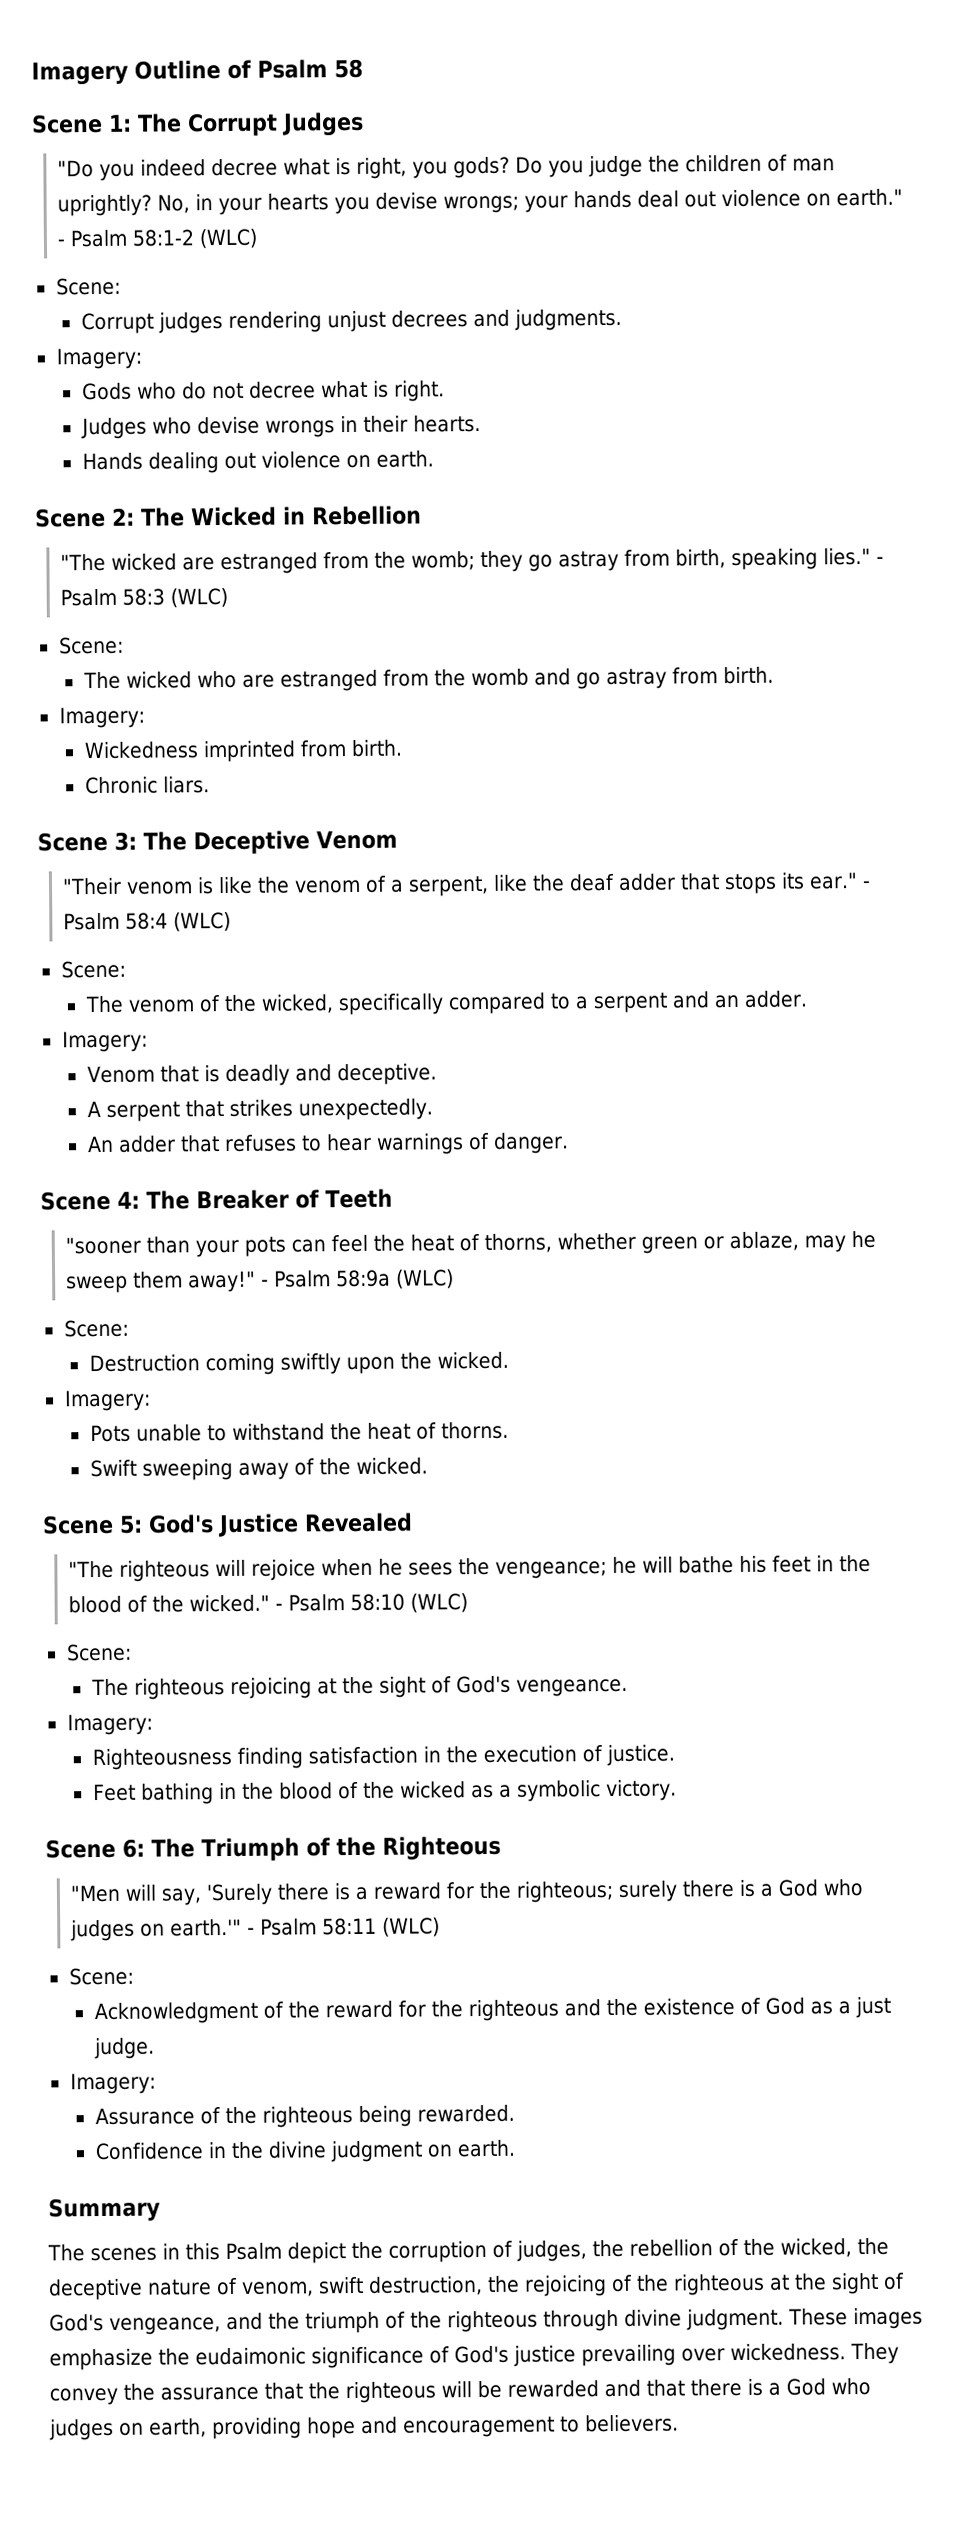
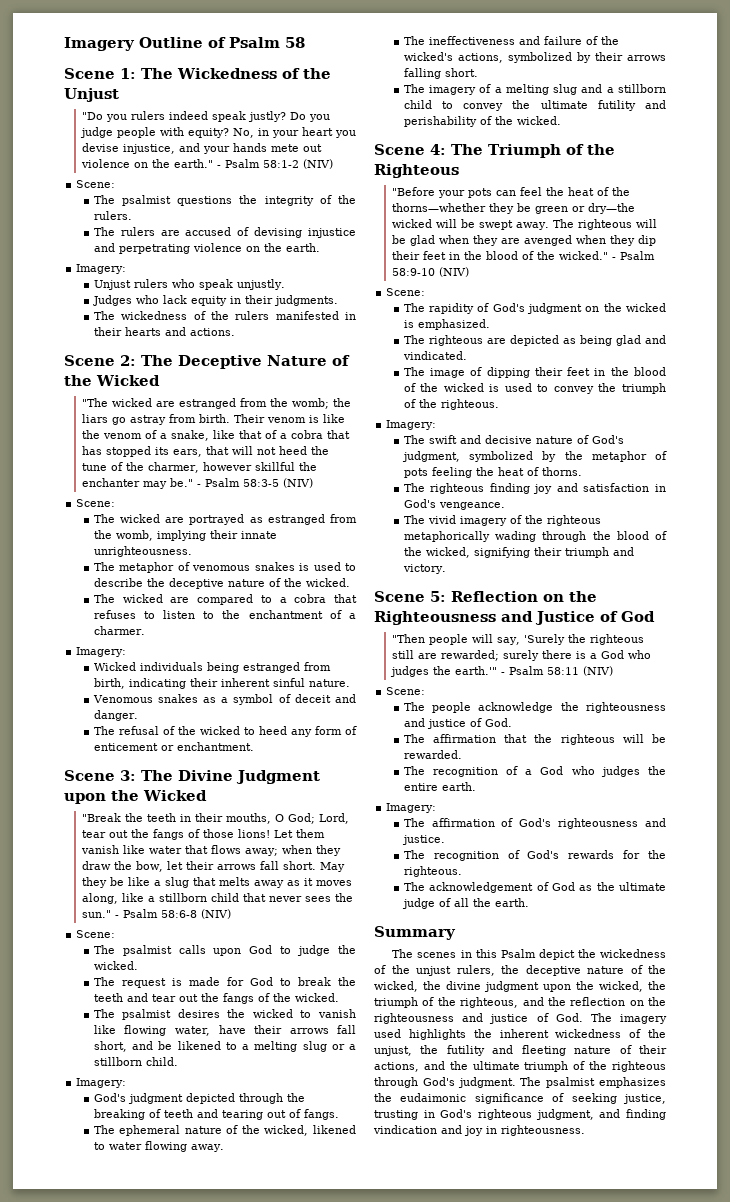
- Scene 1: The Corrupt Judges
- "Do you indeed decree what is right, you gods? Do you judge the children of man uprightly?
+ Scene 1: The Wickedness of the Unjust
+ "Do you rulers indeed speak justly? Do you judge people with equity?
- No, in your hearts you devise wrongs; your hands deal out violence on earth."
+ No, in your heart you devise injustice, and your hands mete out violence on the earth."
- - Psalm 58:1-2 (WLC)
+ - Psalm 58:1-2 (NIV)
  Scene:
- Corrupt judges rendering unjust decrees and judgments.
+ The psalmist questions the integrity of the rulers.
+ The rulers are accused of devising injustice and perpetrating violence on the earth.
  Imagery:
- Gods who do not decree what is right.
- Judges who devise wrongs in their hearts.
- Hands dealing out violence on earth.
+ Unjust rulers who speak unjustly.
+ Judges who lack equity in their judgments.
+ The wickedness of the rulers manifested in their hearts and actions.
- Scene 2: The Wicked in Rebellion
+ Scene 2: The Deceptive Nature of the Wicked
- "The wicked are estranged from the womb; they go astray from birth, speaking lies." - Psalm 58:3 (WLC)
+ "The wicked are estranged from the womb; the liars go astray from birth. Their venom is like the venom of a snake, like that of a cobra that has stopped its ears, that will not heed the tune of the charmer, however skillful the enchanter may be." - Psalm 58:3-5 (NIV)
  Scene:
- The wicked who are estranged from the womb and go astray from birth.
+ The wicked are portrayed as estranged from the womb, implying their innate unrighteousness.
+ The metaphor of venomous snakes is used to describe the deceptive nature of the wicked.
+ The wicked are compared to a cobra that refuses to listen to the enchantment of a charmer.
  Imagery:
- Wickedness imprinted from birth.
- Chronic liars.
- Scene 3: The Deceptive Venom
- "Their venom is like the venom of a serpent, like the deaf adder that stops its ear." - Psalm 58:4 (WLC)
+ Wicked individuals being estranged from birth, indicating their inherent sinful nature.
+ Venomous snakes as a symbol of deceit and danger.
+ The refusal of the wicked to heed any form of enticement or enchantment.
+ Scene 3: The Divine Judgment upon the Wicked
+ "Break the teeth in their mouths, O God; Lord, tear out the fangs of those lions! Let them vanish like water that flows away; when they draw the bow, let their arrows fall short. May they be like a slug that melts away as it moves along, like a stillborn child that never sees the sun." - Psalm 58:6-8 (NIV)
  Scene:
- The venom of the wicked, specifically compared to a serpent and an adder.
+ The psalmist calls upon God to judge the wicked.
+ The request is made for God to break the teeth and tear out the fangs of the wicked.
+ The psalmist desires the wicked to vanish like flowing water, have their arrows fall short, and be likened to a melting slug or a stillborn child.
  Imagery:
- Venom that is deadly and deceptive.
- A serpent that strikes unexpectedly.
- An adder that refuses to hear warnings of danger.
- Scene 4: The Breaker of Teeth
- "sooner than your pots can feel the heat of thorns, whether green or ablaze, may he sweep them away!" - Psalm 58:9a (WLC)
- Scene:
- Destruction coming swiftly upon the wicked.
- Imagery:
- Pots unable to withstand the heat of thorns.
- Swift sweeping away of the wicked.
- Scene 5: God's Justice Revealed
- "The righteous will rejoice when he sees the vengeance; he will bathe his feet in the blood of the wicked."
+ God's judgment depicted through the breaking of teeth and tearing out of fangs.
+ The ephemeral nature of the wicked, likened to water flowing away.
+ The ineffectiveness and failure of the wicked's actions, symbolized by their arrows falling short.
+ The imagery of a melting slug and a stillborn child to convey the ultimate futility and perishability of the wicked.
+ Scene 4: The Triumph of the Righteous
+ "Before your pots can feel the heat of the thorns—whether they be green or dry—the wicked will be swept away. The righteous will be glad when they are avenged when they dip their feet in the blood of the wicked."
- - Psalm 58:10 (WLC)
+ - Psalm 58:9-10 (NIV)
  Scene:
- The righteous rejoicing at the sight of God's vengeance.
+ The rapidity of God's judgment on the wicked is emphasized.
+ The righteous are depicted as being glad and vindicated.
+ The image of dipping their feet in the blood of the wicked is used to convey the triumph of the righteous.
  Imagery:
- Righteousness finding satisfaction in the execution of justice.
- Feet bathing in the blood of the wicked as a symbolic victory.
- Scene 6: The Triumph of the Righteous
- "Men will say, 'Surely there is a reward for the righteous; surely there is a God who judges on earth.'"
+ The swift and decisive nature of God's judgment, symbolized by the metaphor of pots feeling the heat of thorns.
+ The righteous finding joy and satisfaction in God's vengeance.
+ The vivid imagery of the righteous metaphorically wading through the blood of the wicked, signifying their triumph and victory.
+ Scene 5: Reflection on the Righteousness and Justice of God
+ "Then people will say, 'Surely the righteous still are rewarded; surely there is a God who judges the earth.'"
- - Psalm 58:11 (WLC)
+ - Psalm 58:11 (NIV)
  Scene:
- Acknowledgment of the reward for the righteous and the existence of God as a just judge.
+ The people acknowledge the righteousness and justice of God.
+ The affirmation that the righteous will be rewarded.
+ The recognition of a God who judges the entire earth.
  Imagery:
- Assurance of the righteous being rewarded.
- Confidence in the divine judgment on earth.
+ The affirmation of God's righteousness and justice.
+ The recognition of God's rewards for the righteous.
+ The acknowledgement of God as the ultimate judge of all the earth.
- The scenes in this Psalm depict the corruption of judges, the rebellion of the wicked, the deceptive nature of venom, swift destruction, the rejoicing of the righteous at the sight of God's vengeance, and the triumph of the righteous through divine judgment. These images emphasize the eudaimonic significance of God's justice prevailing over wickedness. They convey the assurance that the righteous will be rewarded and that there is a God who judges on earth, providing hope and encouragement to believers.
+ The scenes in this Psalm depict the wickedness of the unjust rulers, the deceptive nature of the wicked, the divine judgment upon the wicked, the triumph of the righteous, and the reflection on the righteousness and justice of God. The imagery used highlights the inherent wickedness of the unjust, the futility and fleeting nature of their actions, and the ultimate triumph of the righteous through God's judgment. The psalmist emphasizes the eudaimonic significance of seeking justice, trusting in God's righteous judgment, and finding vindication and joy in righteousness.

